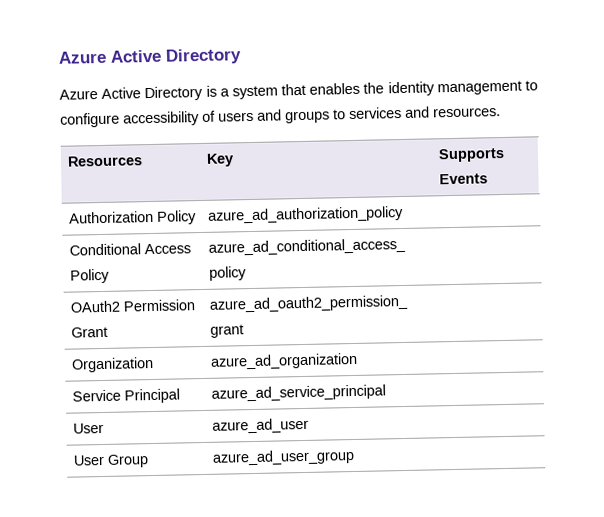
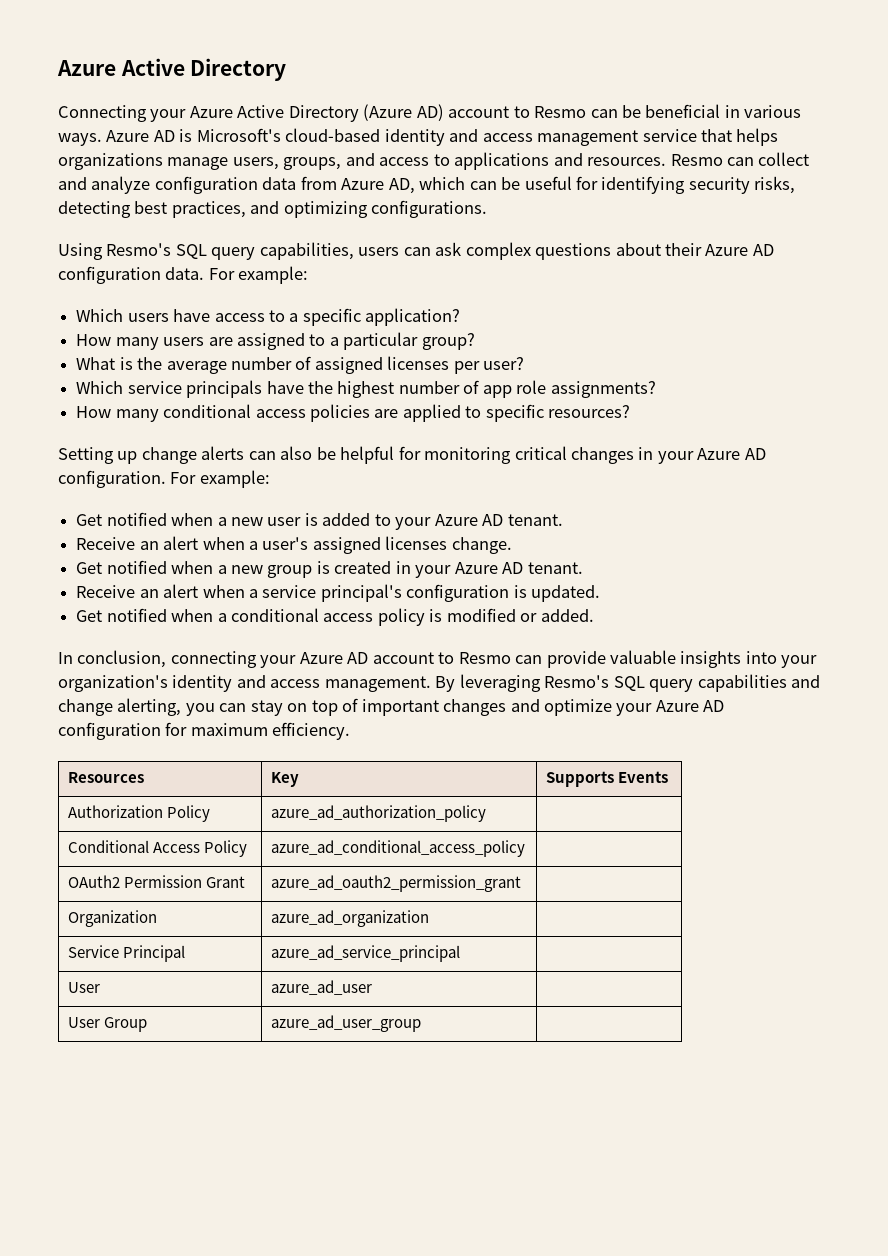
- Azure Active Directory is a system that enables the identity management to configure accessibility of users and groups to services and resources.
+ Connecting your Azure Active Directory (Azure AD) account to Resmo can be beneficial in various ways. Azure AD is Microsoft's cloud-based identity and access management service that helps organizations manage users, groups, and access to applications and resources. Resmo can collect and analyze configuration data from Azure AD, which can be useful for identifying security risks, detecting best practices, and optimizing configurations.
+ Using Resmo's SQL query capabilities, users can ask complex questions about their Azure AD configuration data. For example:
+ Which users have access to a specific application?
+ How many users are assigned to a particular group?
+ What is the average number of assigned licenses per user?
+ Which service principals have the highest number of app role assignments?
+ How many conditional access policies are applied to specific resources?
+ Setting up change alerts can also be helpful for monitoring critical changes in your Azure AD configuration. For example:
+ Get notified when a new user is added to your Azure AD tenant.
+ Receive an alert when a user's assigned licenses change.
+ Get notified when a new group is created in your Azure AD tenant.
+ Receive an alert when a service principal's configuration is updated.
+ Get notified when a conditional access policy is modified or added.
+ In conclusion, connecting your Azure AD account to Resmo can provide valuable insights into your organization's identity and access management. By leveraging Resmo's SQL query capabilities and change alerting, you can stay on top of important changes and optimize your Azure AD configuration for maximum efficiency.

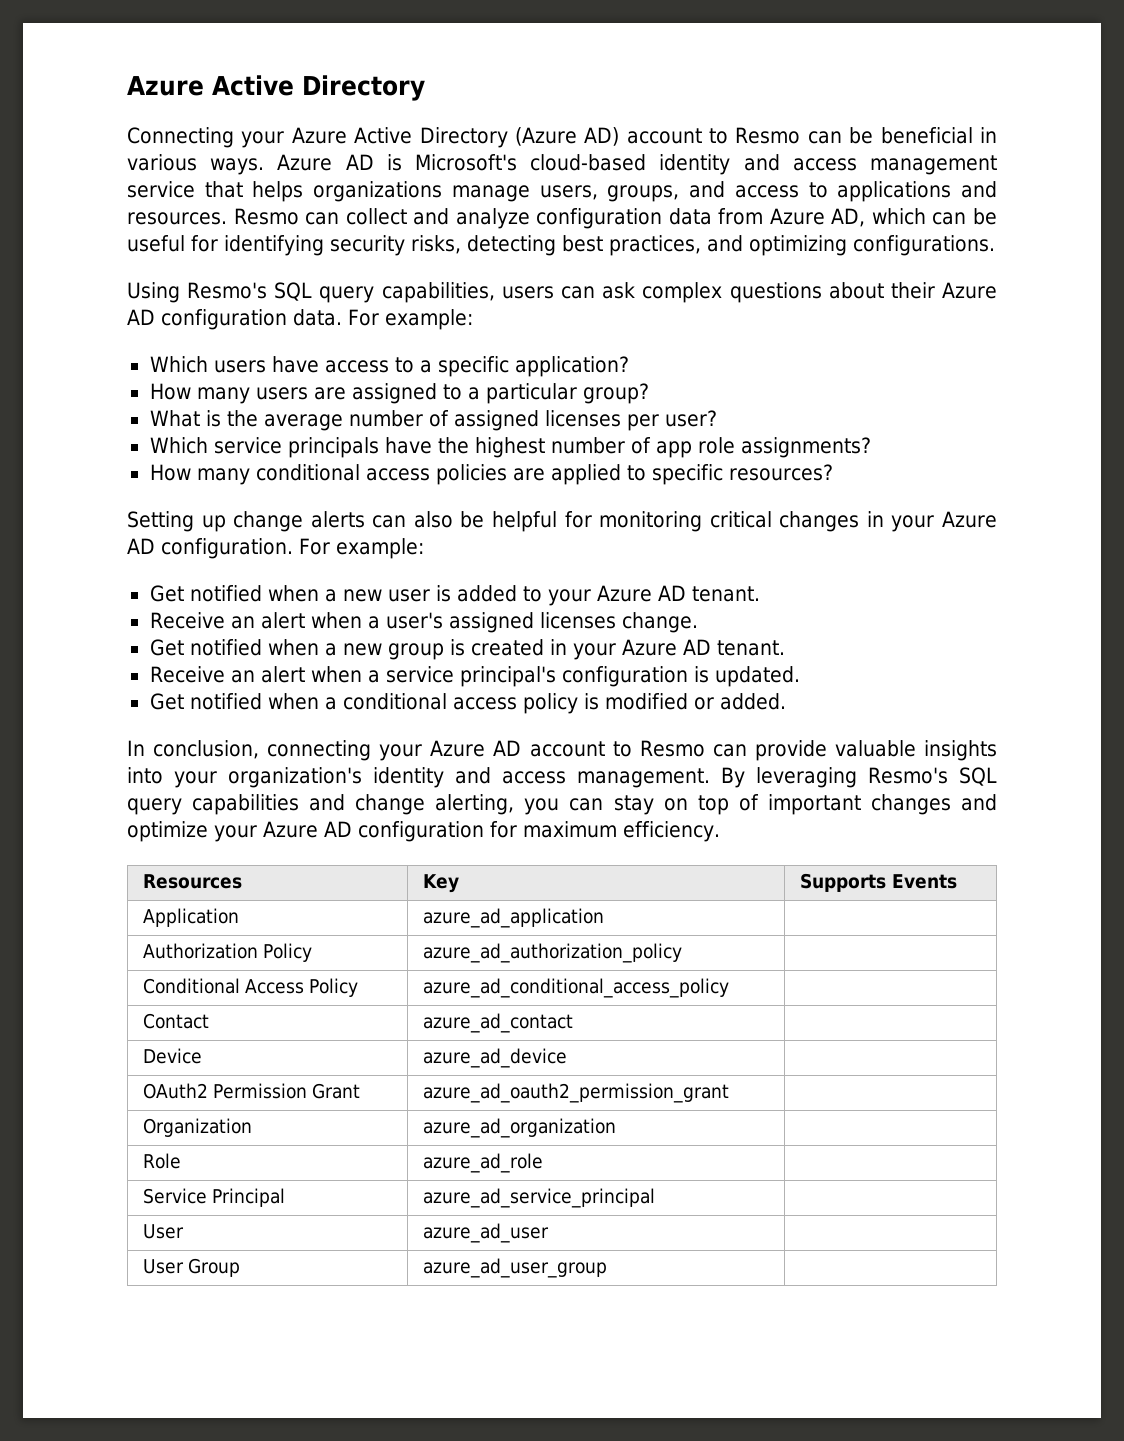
+ Application | azure_ad_application |
+ Contact | azure_ad_contact |
+ Device | azure_ad_device |
+ Role | azure_ad_role |

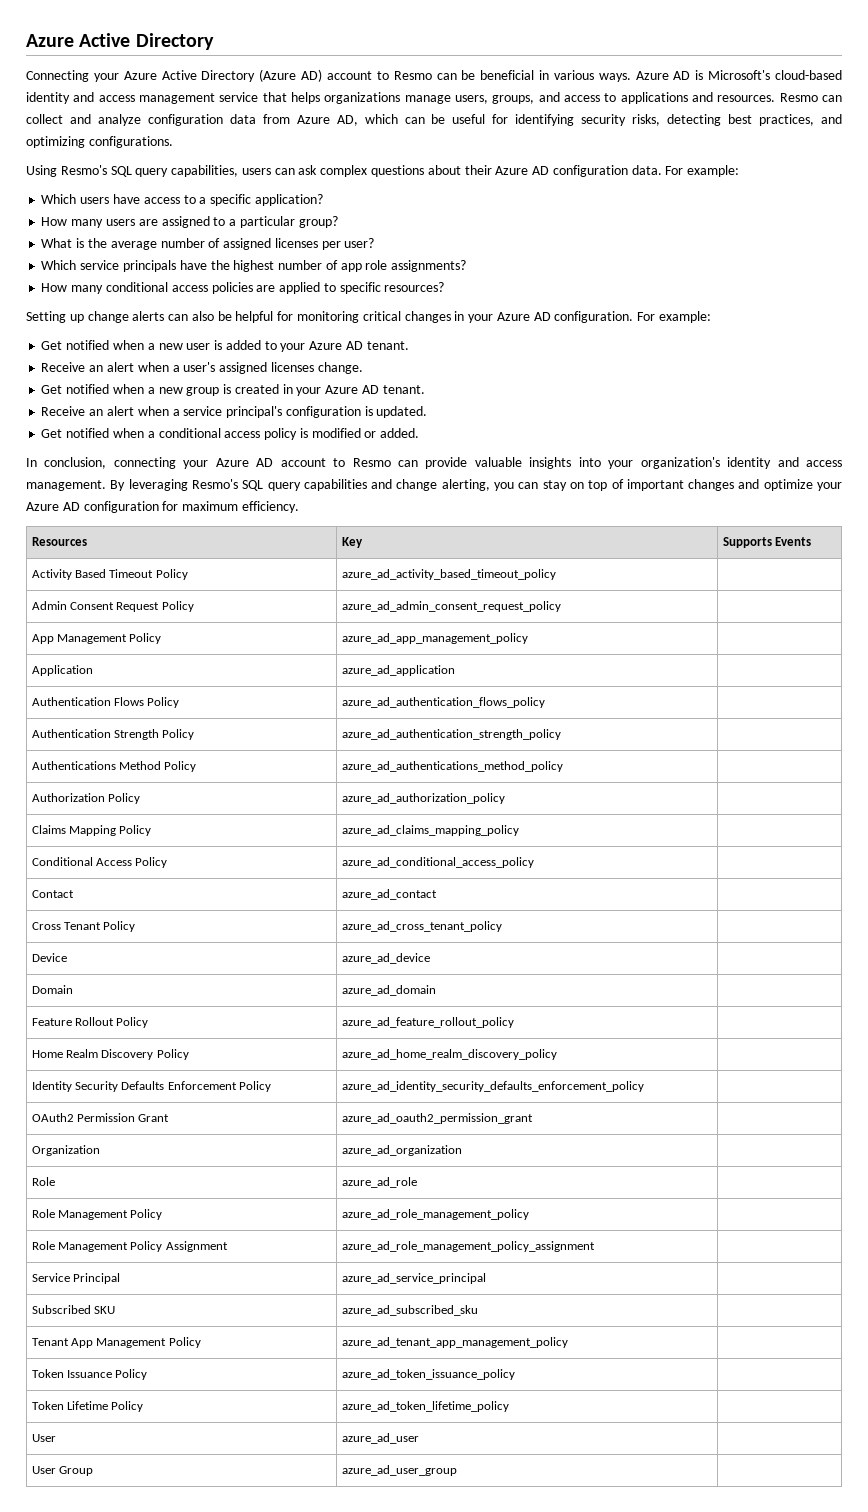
+ Activity Based Timeout Policy | azure_ad_activity_based_timeout_policy |
+ Admin Consent Request Policy | azure_ad_admin_consent_request_policy |
+ App Management Policy | azure_ad_app_management_policy |
  Application | azure_ad_application |
+ Authentication Flows Policy | azure_ad_authentication_flows_policy |
+ Authentication Strength Policy | azure_ad_authentication_strength_policy |
+ Authentications Method Policy | azure_ad_authentications_method_policy |
+ Claims Mapping Policy | azure_ad_claims_mapping_policy |
+ Cross Tenant Policy | azure_ad_cross_tenant_policy |
  Device | azure_ad_device |
+ Domain | azure_ad_domain |
+ Feature Rollout Policy | azure_ad_feature_rollout_policy |
+ Home Realm Discovery Policy | azure_ad_home_realm_discovery_policy |
+ Identity Security Defaults Enforcement Policy | azure_ad_identity_security_defaults_enforcement_policy |
+ Role Management Policy | azure_ad_role_management_policy |
+ Role Management Policy Assignment | azure_ad_role_management_policy_assignment |
  Service Principal | azure_ad_service_principal |
+ Subscribed SKU | azure_ad_subscribed_sku |
+ Tenant App Management Policy | azure_ad_tenant_app_management_policy |
+ Token Issuance Policy | azure_ad_token_issuance_policy |
+ Token Lifetime Policy | azure_ad_token_lifetime_policy |

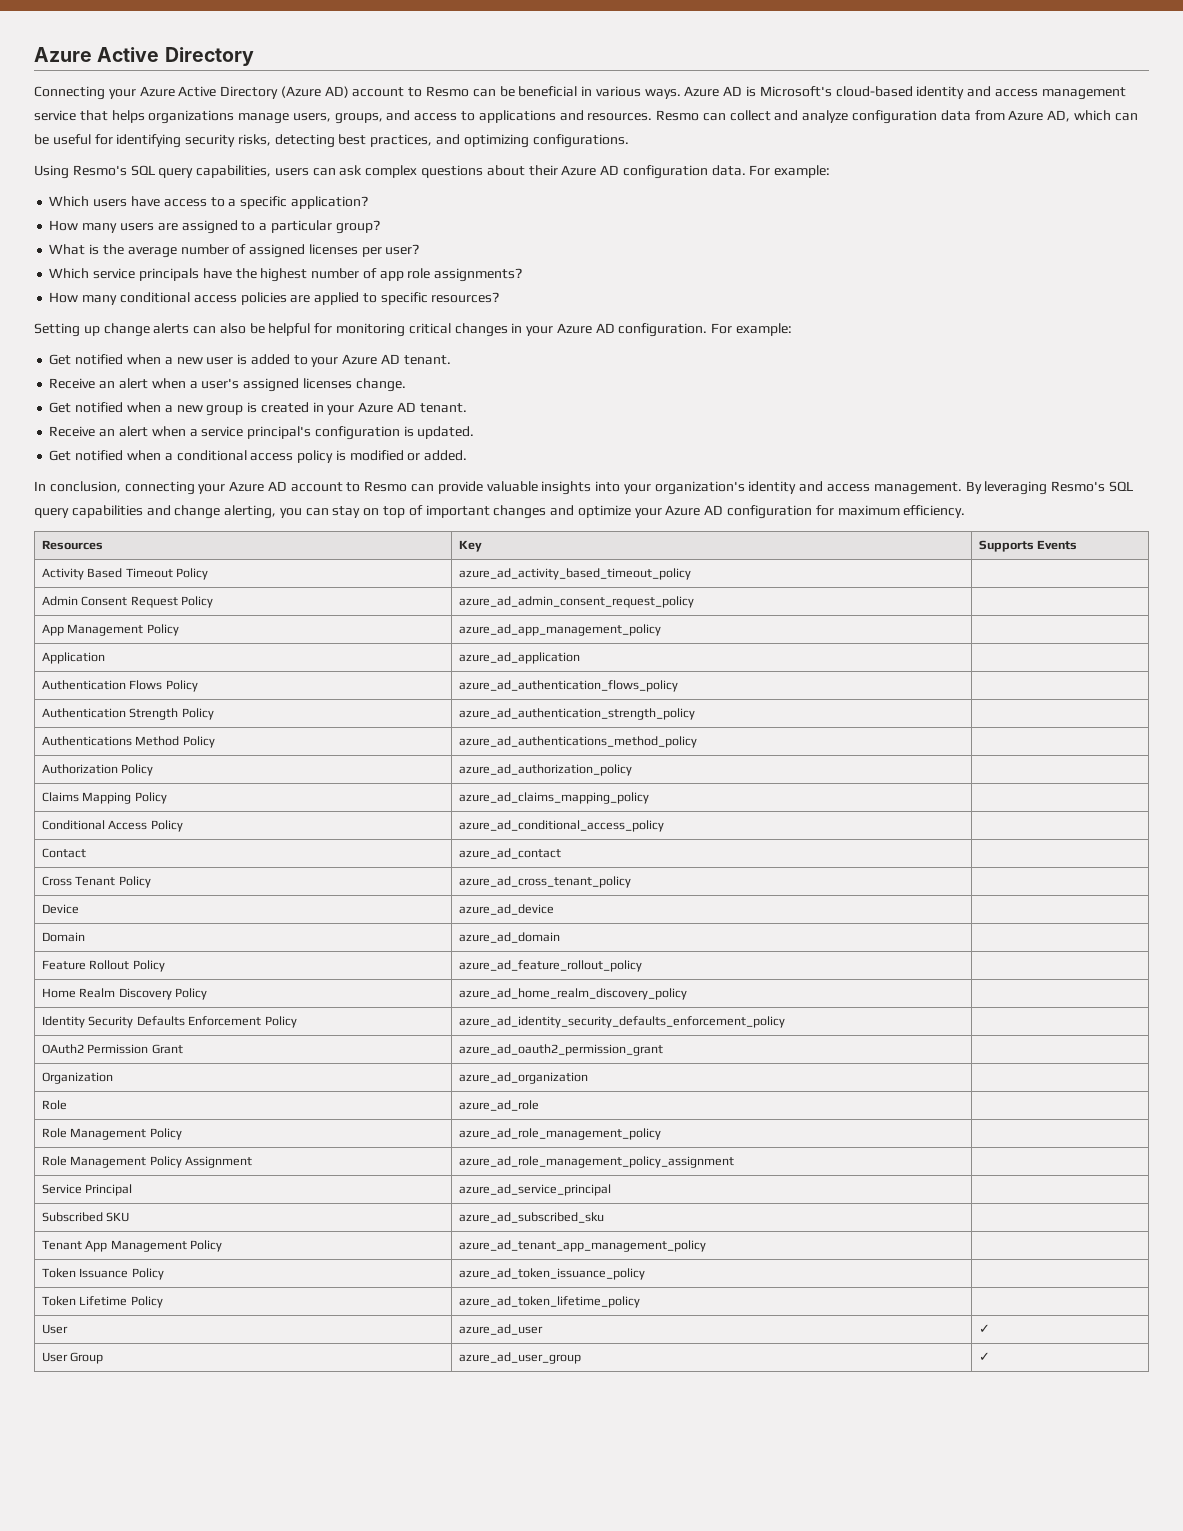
- User | azure_ad_user |
+ User | azure_ad_user | ✓
- User Group | azure_ad_user_group |
+ User Group | azure_ad_user_group | ✓

